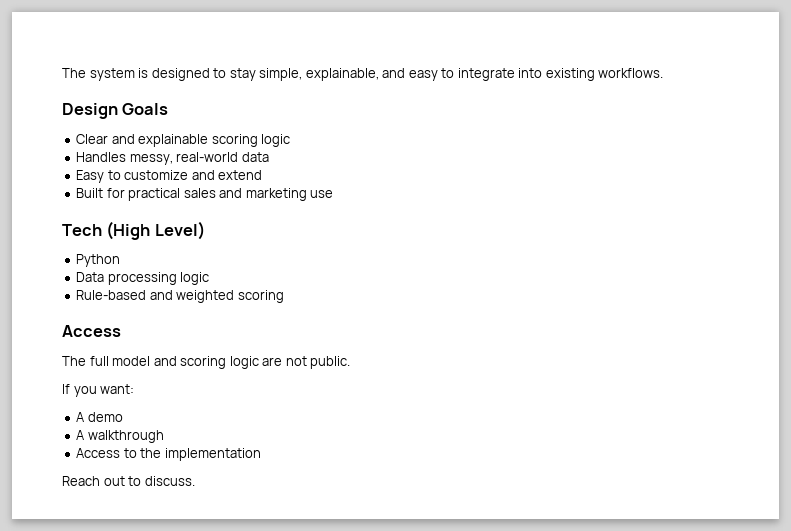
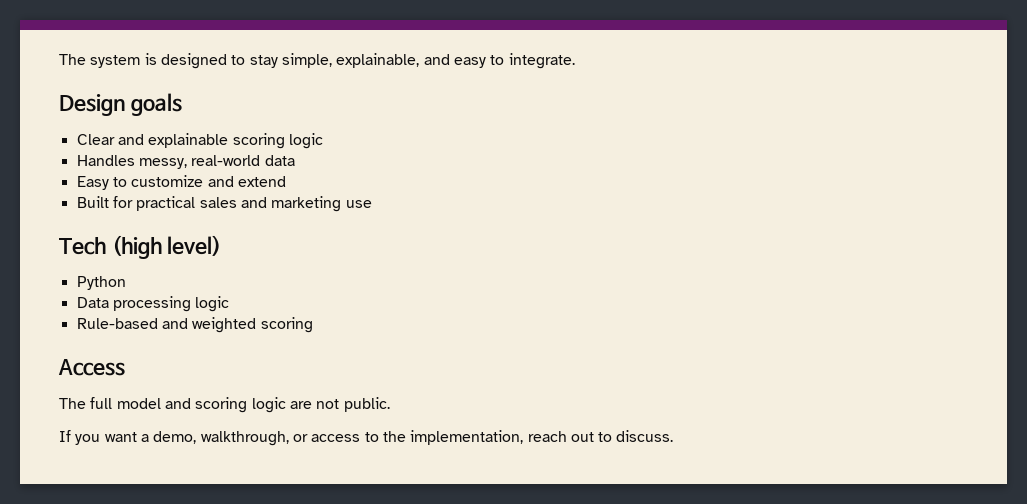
- The system is designed to stay simple, explainable, and easy to integrate into existing workflows.
+ The system is designed to stay simple, explainable, and easy to integrate.
- Design Goals
+ Design goals
- Tech (High Level)
+ Tech (high level)
- If you want:
- A demo
- A walkthrough
- Access to the implementation
- Reach out to discuss.
+ If you want a demo, walkthrough, or access to the implementation, reach out to discuss.

